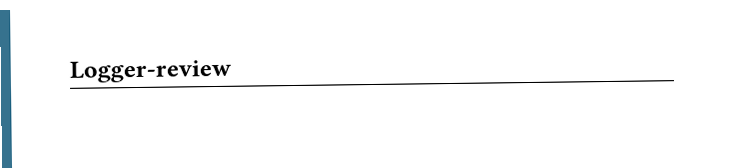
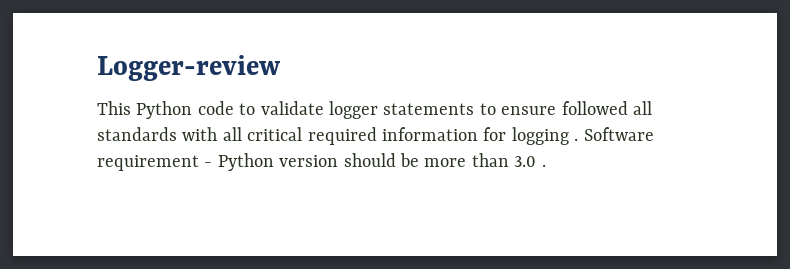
+ This Python code to validate logger statements to ensure followed all standards with all critical required information for logging . Software requirement - Python version should be more than 3.0 .

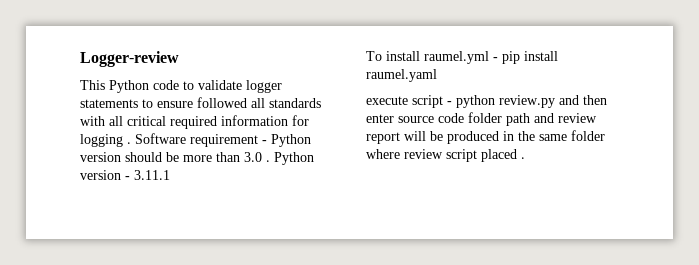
+ Python version - 3.11.1
+ To install raumel.yml - pip install raumel.yaml
+ execute script - python review.py and then enter source code folder path and review report will be produced in the same folder where review script placed .

